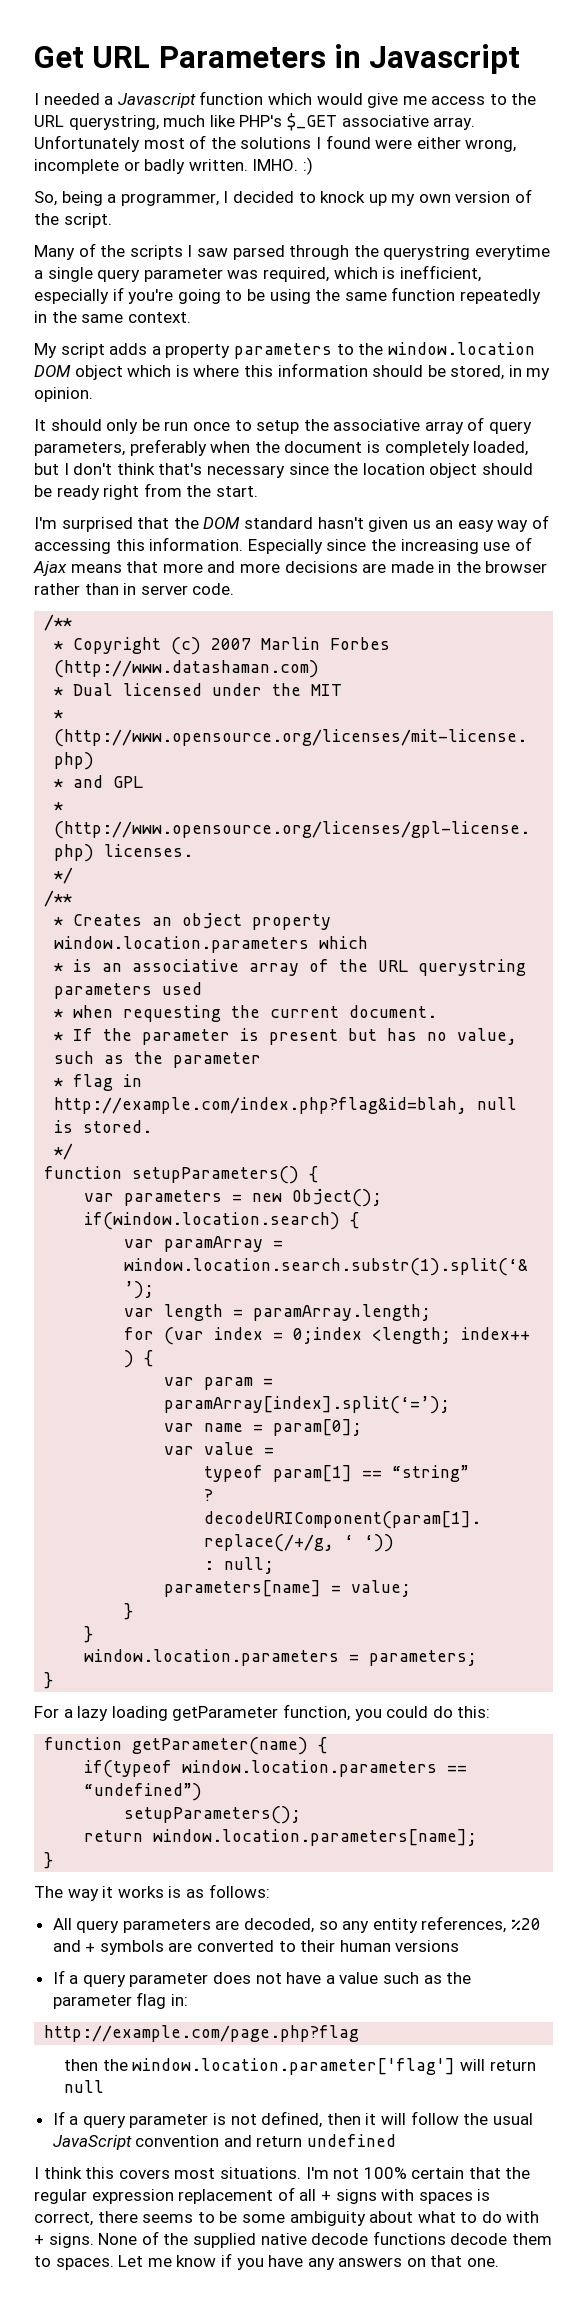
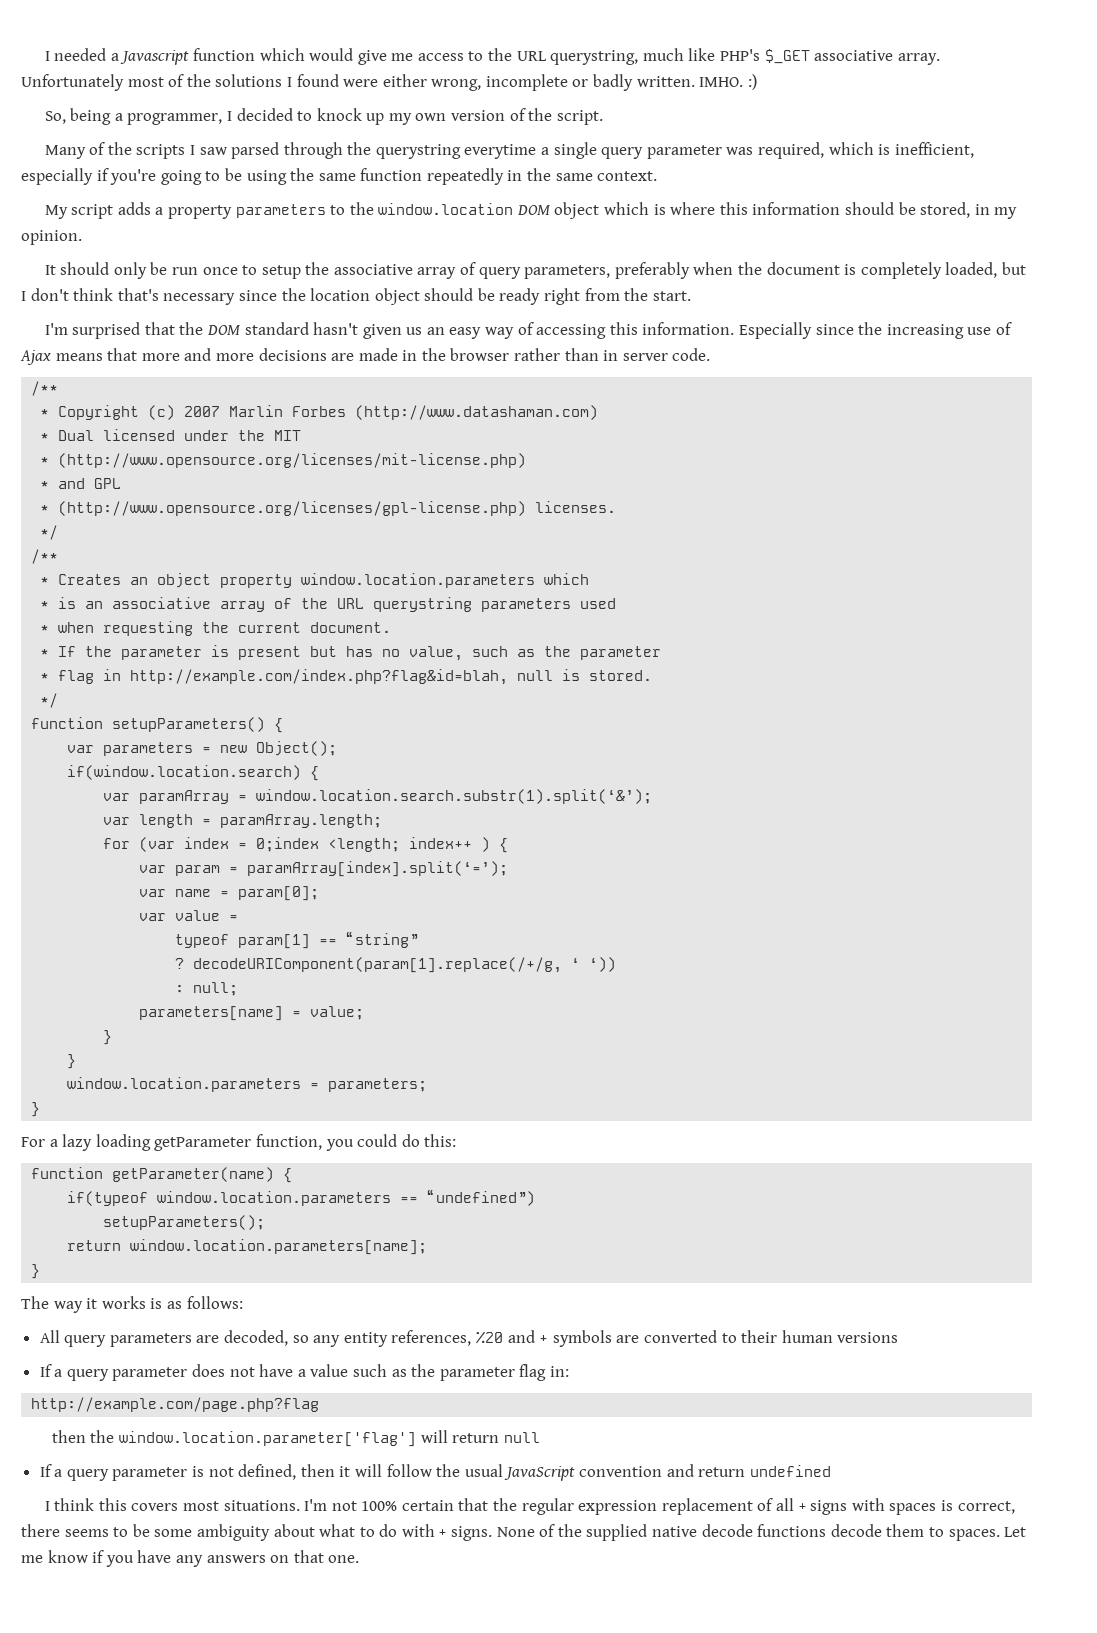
- Get URL Parameters in Javascript

